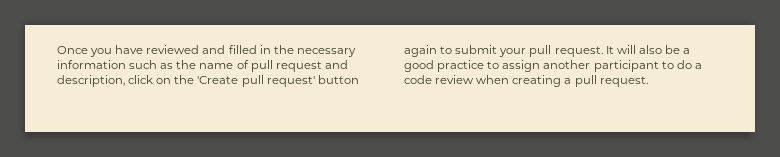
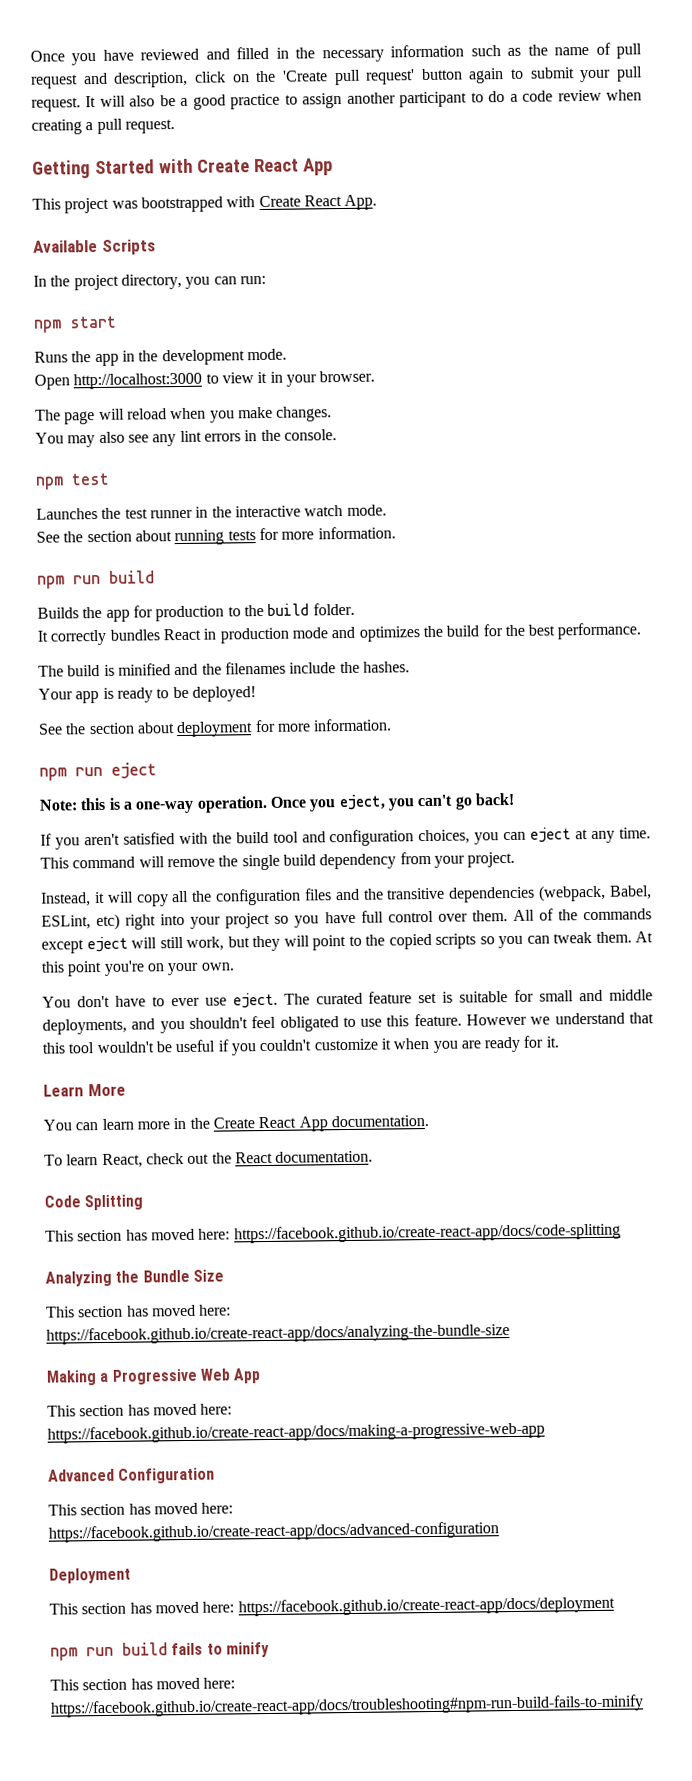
+ Getting Started with Create React App
+ This project was bootstrapped with Create React App.
+ Available Scripts
+ In the project directory, you can run:
+ npm start
+ Runs the app in the development mode.
+ Open http://localhost:3000 to view it in your browser.
+ The page will reload when you make changes.
+ You may also see any lint errors in the console.
+ npm test
+ Launches the test runner in the interactive watch mode.
+ See the section about running tests for more information.
+ npm run build
+ Builds the app for production to the build folder.
+ It correctly bundles React in production mode and optimizes the build for the best performance.
+ The build is minified and the filenames include the hashes.
+ Your app is ready to be deployed!
+ See the section about deployment for more information.
+ npm run eject
+ Note: this is a one-way operation. Once you eject, you can't go back!
+ If you aren't satisfied with the build tool and configuration choices, you can eject at any time. This command will remove the single build dependency from your project.
+ Instead, it will copy all the configuration files and the transitive dependencies (webpack, Babel, ESLint, etc) right into your project so you have full control over them. All of the commands except eject will still work, but they will point to the copied scripts so you can tweak them. At this point you're on your own.
+ You don't have to ever use eject. The curated feature set is suitable for small and middle deployments, and you shouldn't feel obligated to use this feature. However we understand that this tool wouldn't be useful if you couldn't customize it when you are ready for it.
+ Learn More
+ You can learn more in the Create React App documentation.
+ To learn React, check out the React documentation.
+ Code Splitting
+ This section has moved here: https://facebook.github.io/create-react-app/docs/code-splitting
+ Analyzing the Bundle Size
+ This section has moved here: https://facebook.github.io/create-react-app/docs/analyzing-the-bundle-size
+ Making a Progressive Web App
+ This section has moved here: https://facebook.github.io/create-react-app/docs/making-a-progressive-web-app
+ Advanced Configuration
+ This section has moved here: https://facebook.github.io/create-react-app/docs/advanced-configuration
+ Deployment
+ This section has moved here: https://facebook.github.io/create-react-app/docs/deployment
+ npm run build fails to minify
+ This section has moved here: https://facebook.github.io/create-react-app/docs/troubleshooting#npm-run-build-fails-to-minify

